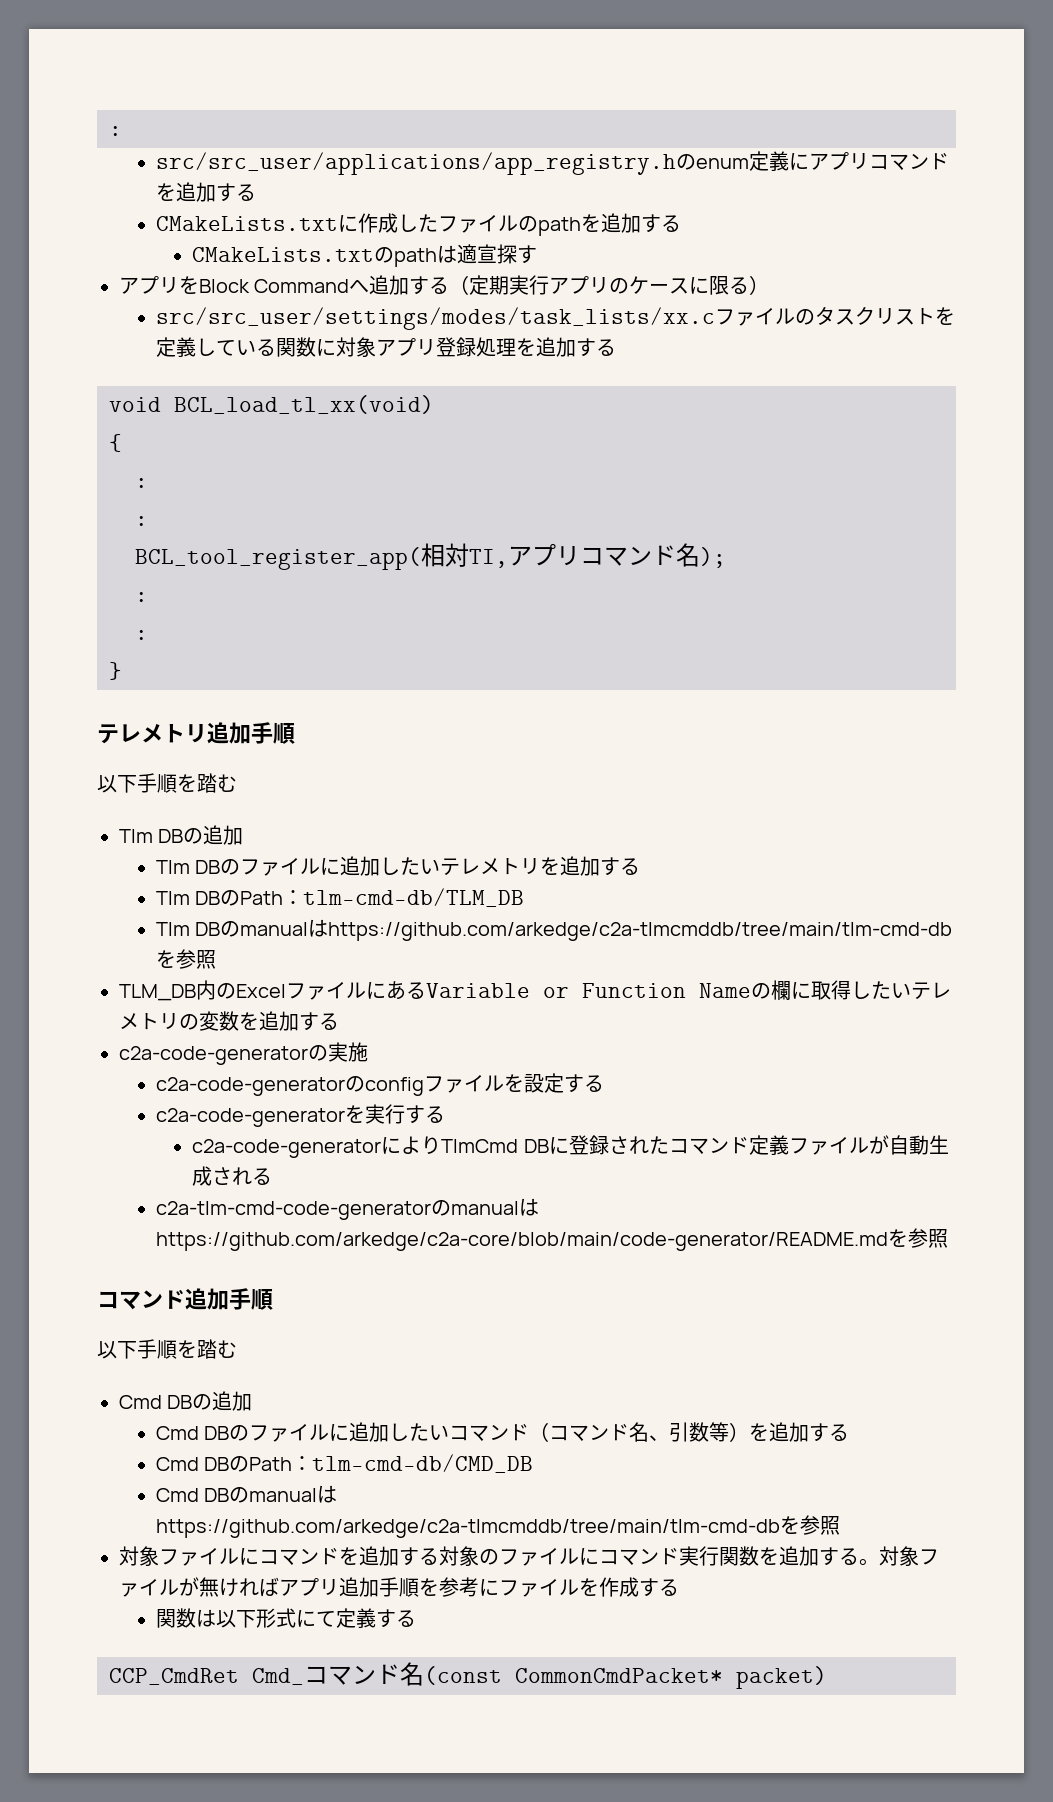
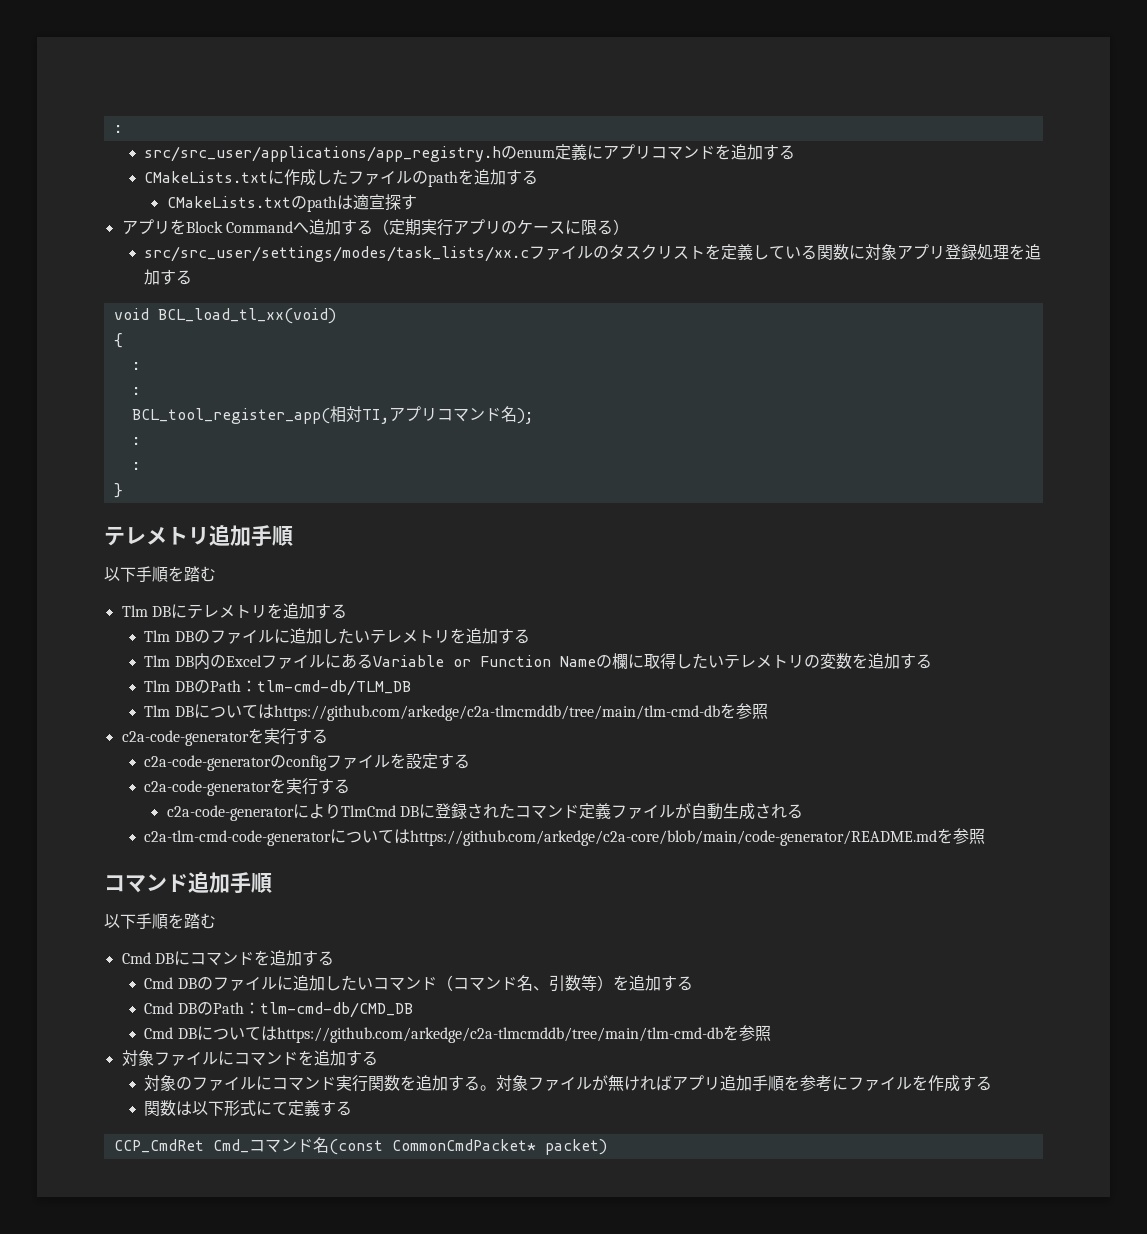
- Tlm DBの追加
+ Tlm DBにテレメトリを追加する
- Tlm DBのPath：tlm-cmd-db/TLM_DB
- Tlm DBのmanualはhttps://github.com/arkedge/c2a-tlmcmddb/tree/main/tlm-cmd-dbを参照
- TLM_DB内のExcelファイルにあるVariable or Function Nameの欄に取得したいテレメトリの変数を追加する
+ Tlm DB内のExcelファイルにあるVariable or Function Nameの欄に取得したいテレメトリの変数を追加する
- c2a-code-generatorの実施
+ Tlm DBのPath：tlm-cmd-db/TLM_DB
+ Tlm DBについてはhttps://github.com/arkedge/c2a-tlmcmddb/tree/main/tlm-cmd-dbを参照
+ c2a-code-generatorを実行する
- c2a-tlm-cmd-code-generatorのmanualはhttps://github.com/arkedge/c2a-core/blob/main/code-generator/README.mdを参照
+ c2a-tlm-cmd-code-generatorについてはhttps://github.com/arkedge/c2a-core/blob/main/code-generator/README.mdを参照
- Cmd DBの追加
+ Cmd DBにコマンドを追加する
- Cmd DBのmanualはhttps://github.com/arkedge/c2a-tlmcmddb/tree/main/tlm-cmd-dbを参照
+ Cmd DBについてはhttps://github.com/arkedge/c2a-tlmcmddb/tree/main/tlm-cmd-dbを参照
- 対象ファイルにコマンドを追加する対象のファイルにコマンド実行関数を追加する。
+ 対象ファイルにコマンドを追加する
+ 対象のファイルにコマンド実行関数を追加する。

